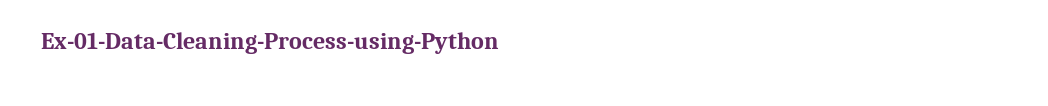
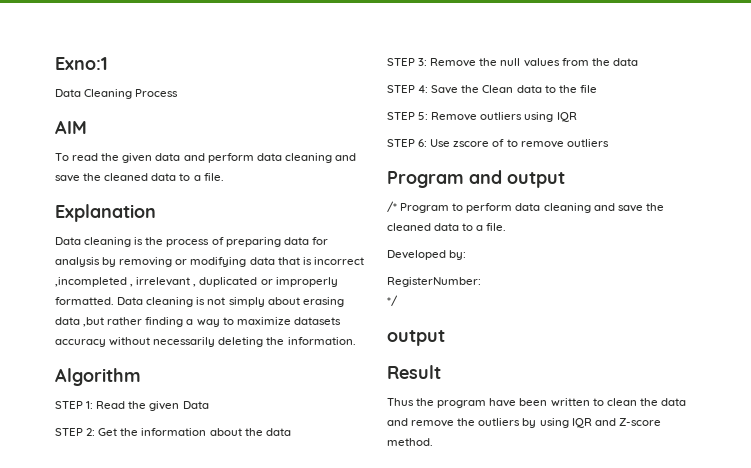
- Ex-01-Data-Cleaning-Process-using-Python
+ Exno:1
+ Data Cleaning Process
+ AIM
+ To read the given data and perform data cleaning and save the cleaned data to a file.
+ Explanation
+ Data cleaning is the process of preparing data for analysis by removing or modifying data that is incorrect ,incompleted , irrelevant , duplicated or improperly formatted. Data cleaning is not simply about erasing data ,but rather finding a way to maximize datasets accuracy without necessarily deleting the information.
+ Algorithm
+ STEP 1: Read the given Data
+ STEP 2: Get the information about the data
+ STEP 3: Remove the null values from the data
+ STEP 4: Save the Clean data to the file
+ STEP 5: Remove outliers using IQR
+ STEP 6: Use zscore of to remove outliers
+ Program and output
+ /* Program to perform data cleaning and save the cleaned data to a file.
+ Developed by:
+ RegisterNumber:
+ */
+ output
+ Result
+ Thus the program have been written to clean the data and remove the outliers by using IQR and Z-score method.

